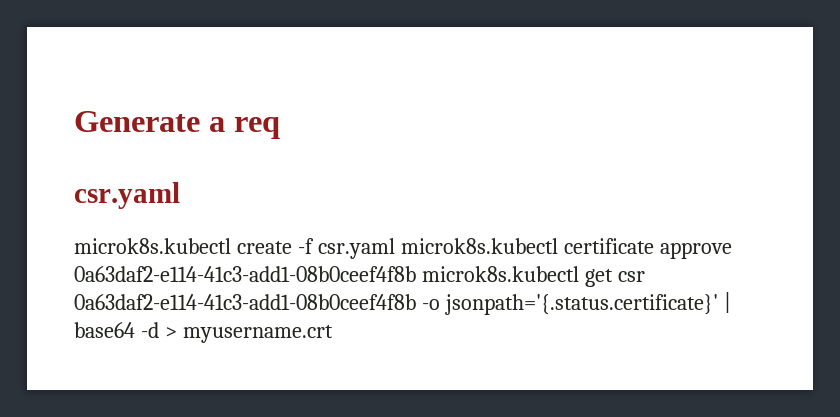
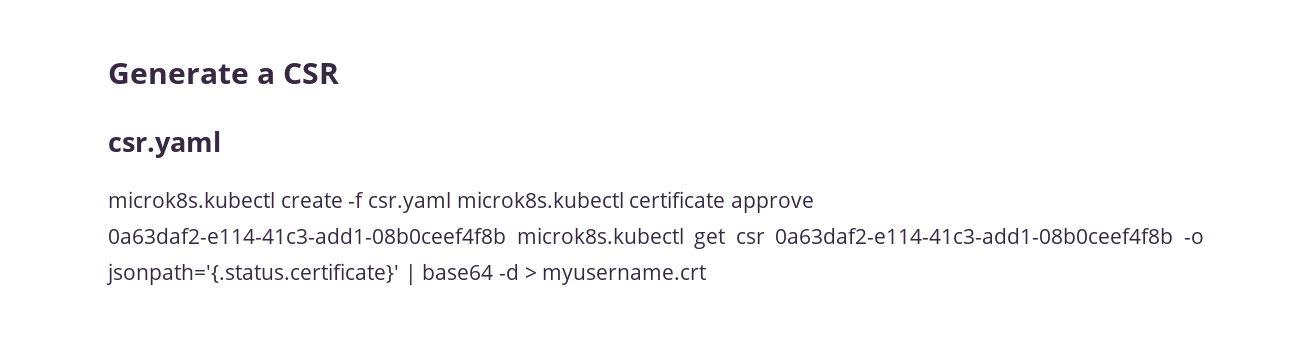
- Generate a req
+ Generate a CSR

